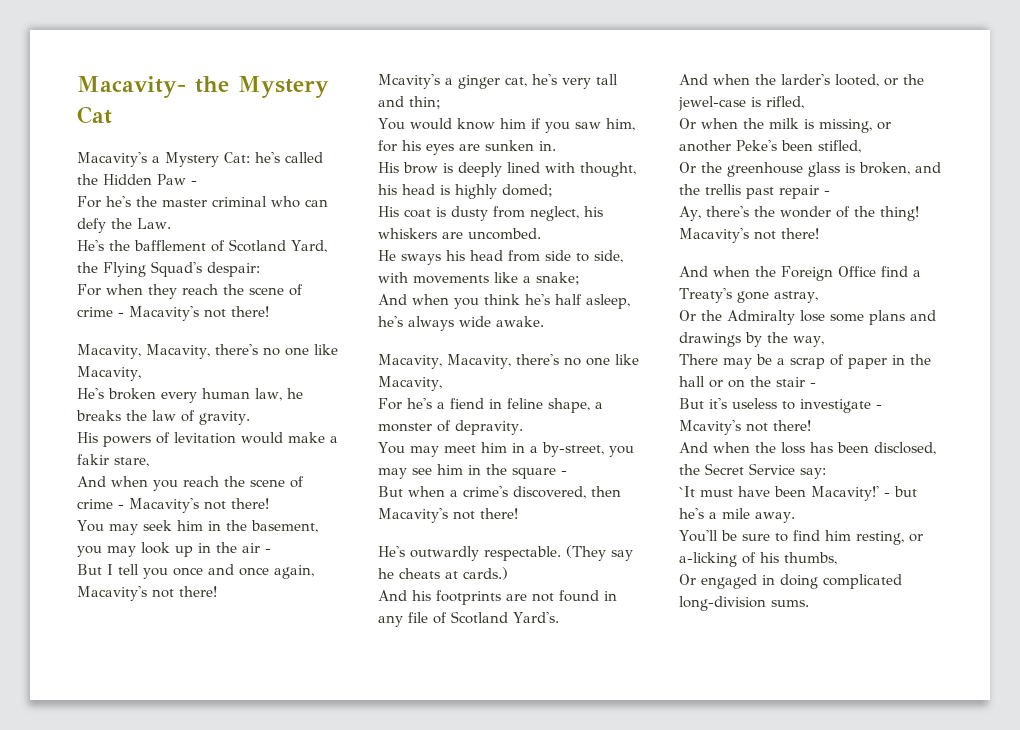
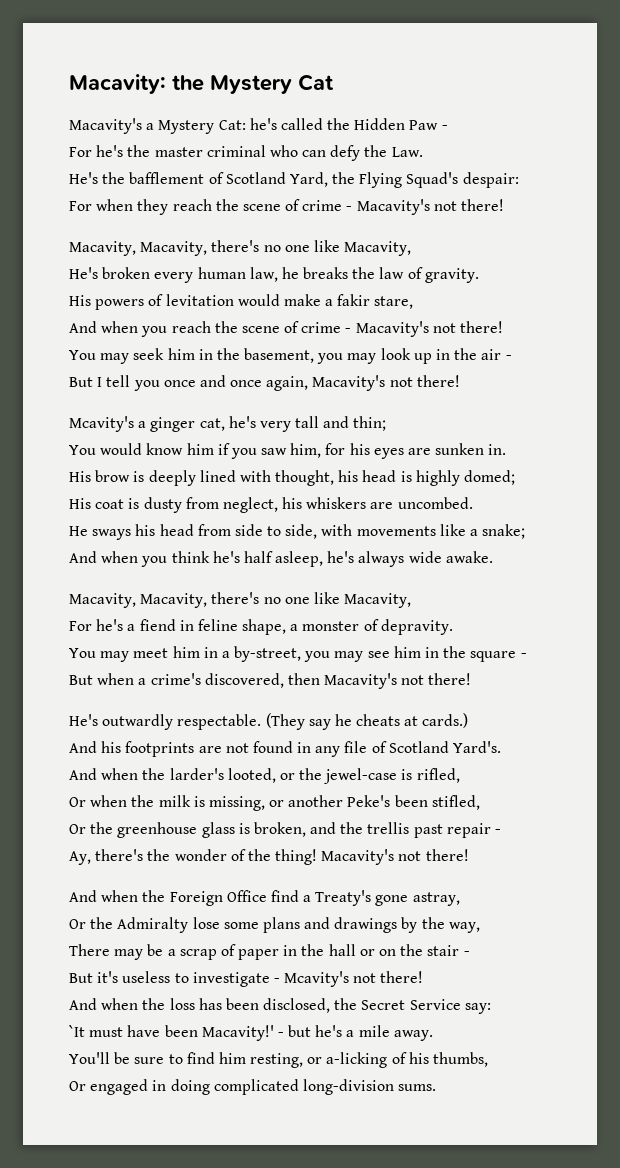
- Macavity- the Mystery Cat
+ Macavity: the Mystery Cat

